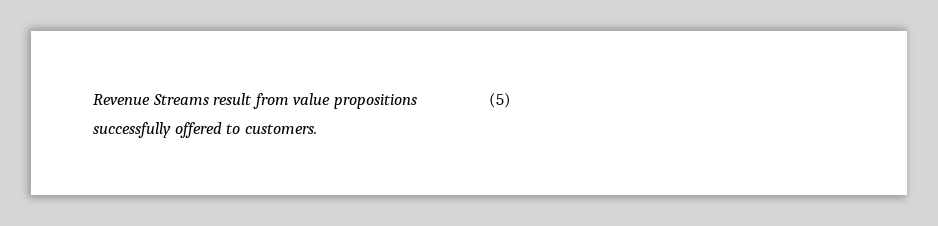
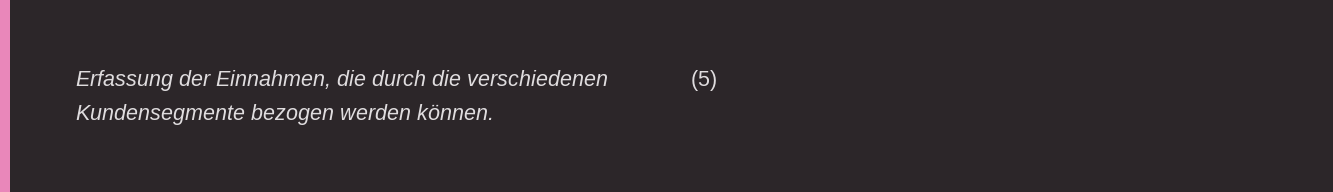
- Revenue Streams result from value propositions successfully offered to customers.
+ Erfassung der Einnahmen, die durch die verschiedenen Kundensegmente bezogen werden können.

